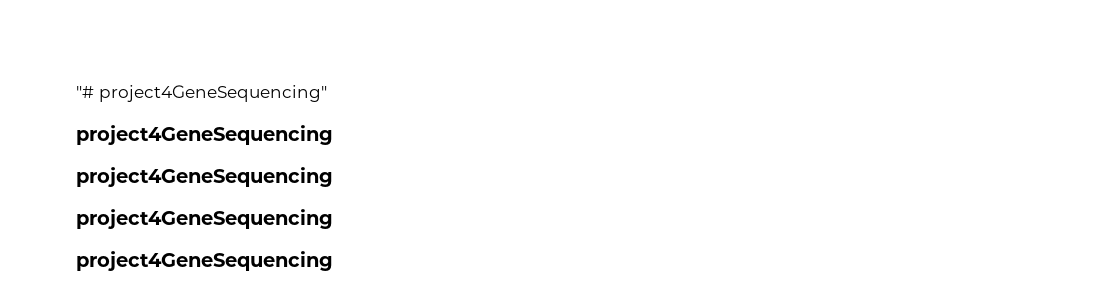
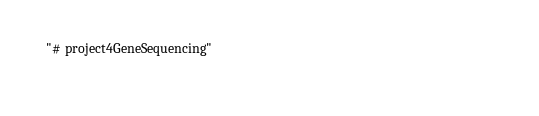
  "# project4GeneSequencing"
- project4GeneSequencing
- project4GeneSequencing
- project4GeneSequencing
- project4GeneSequencing

